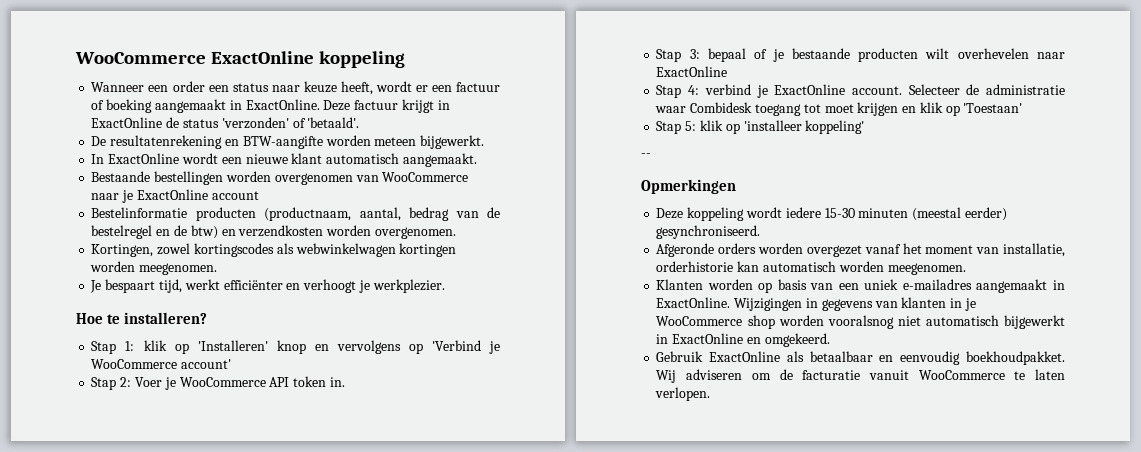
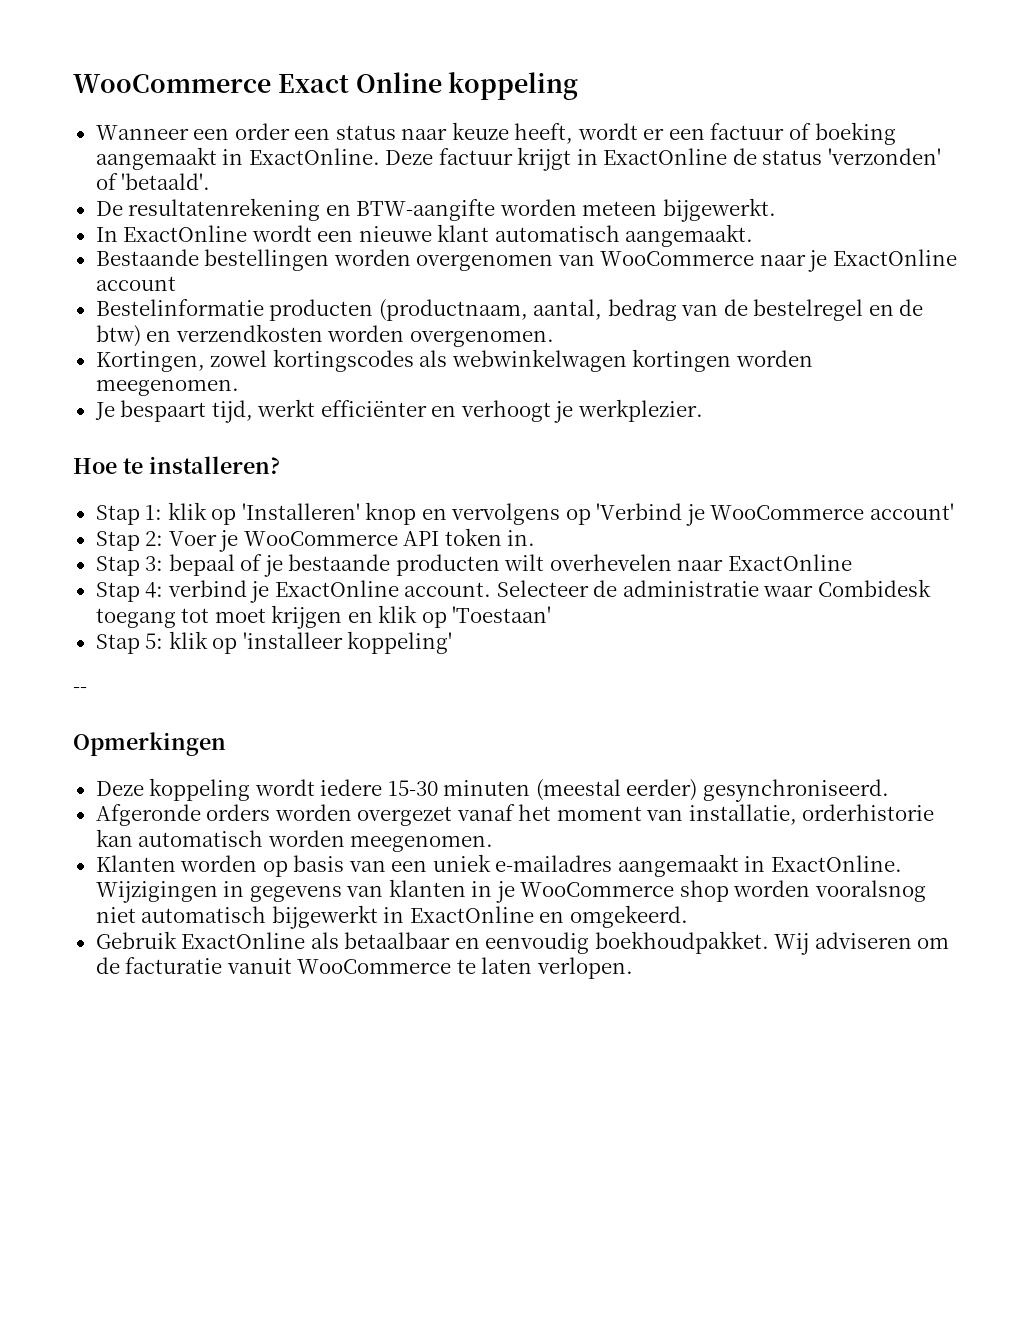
- WooCommerce ExactOnline koppeling
+ WooCommerce Exact Online koppeling

